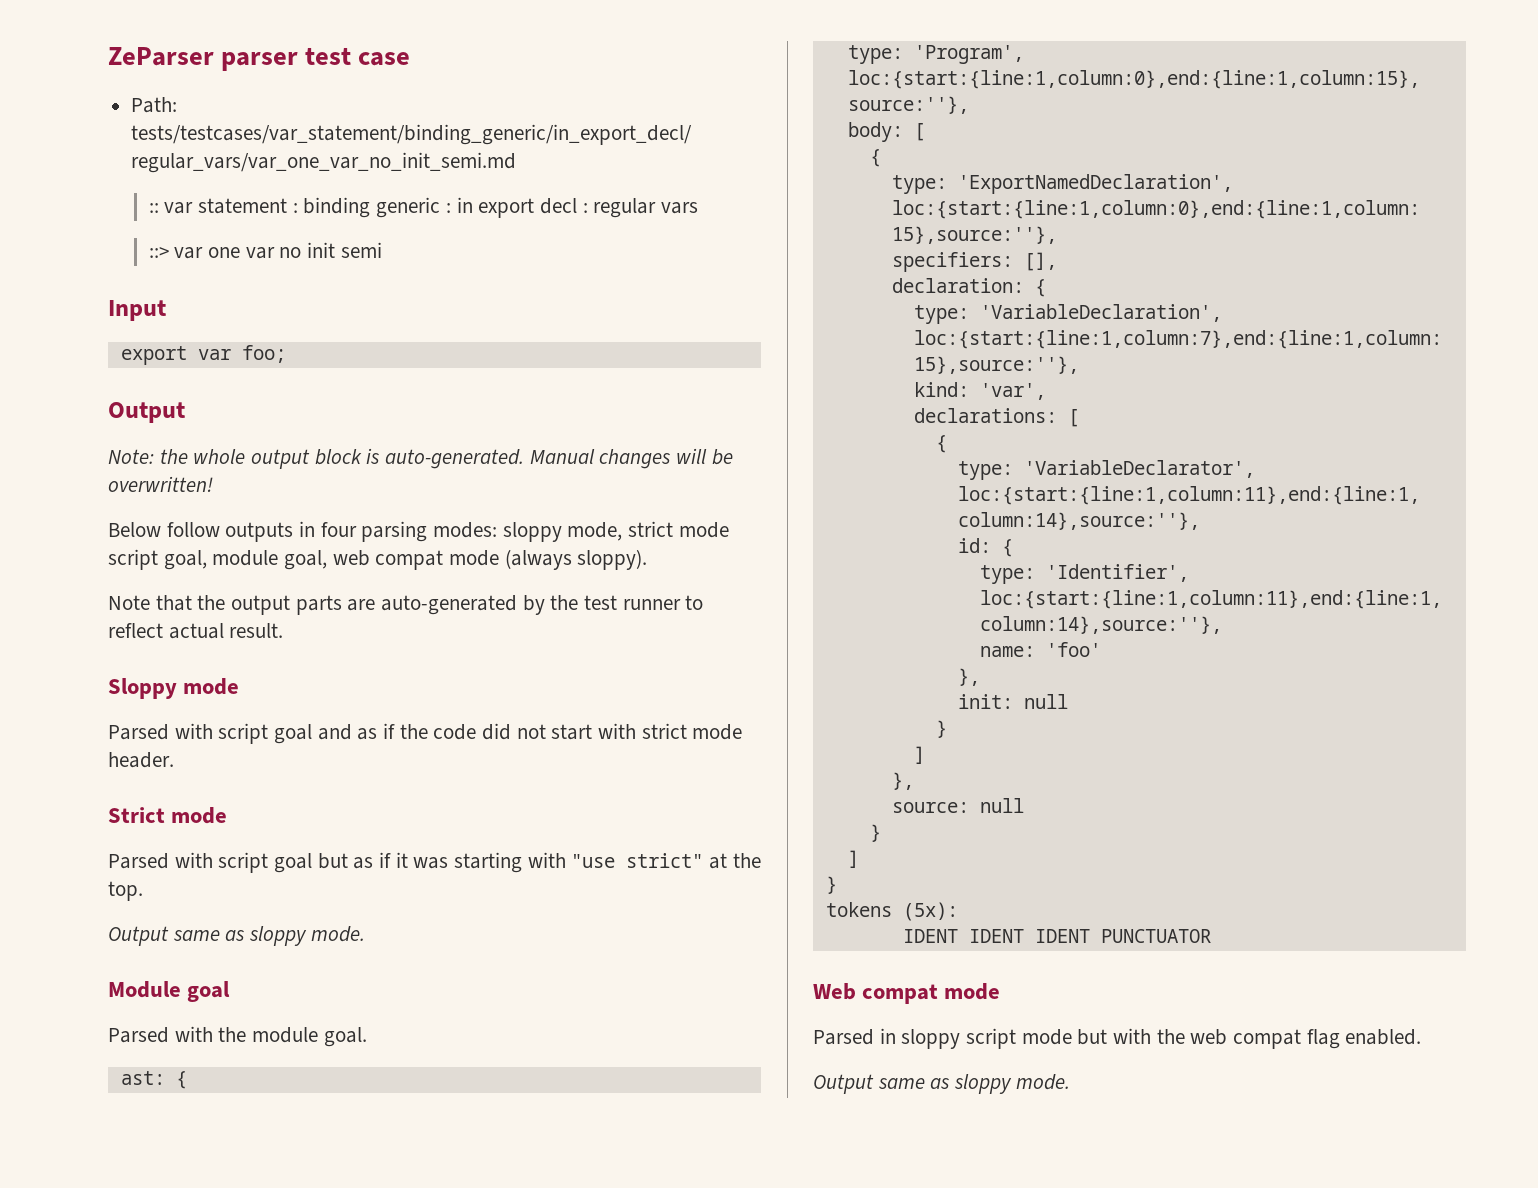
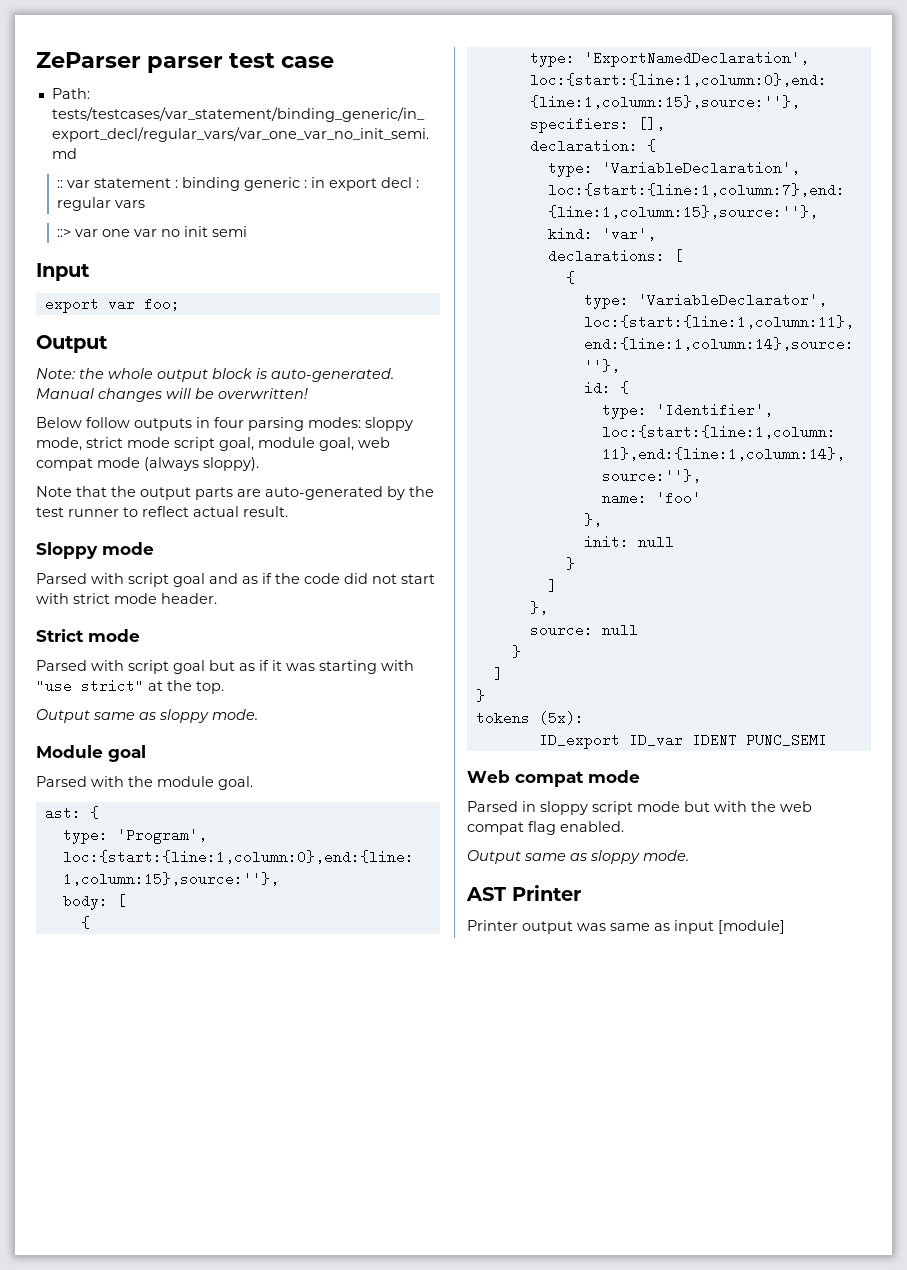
- IDENT IDENT IDENT PUNCTUATOR
+ ID_export ID_var IDENT PUNC_SEMI
+ AST Printer
+ Printer output was same as input [module]

